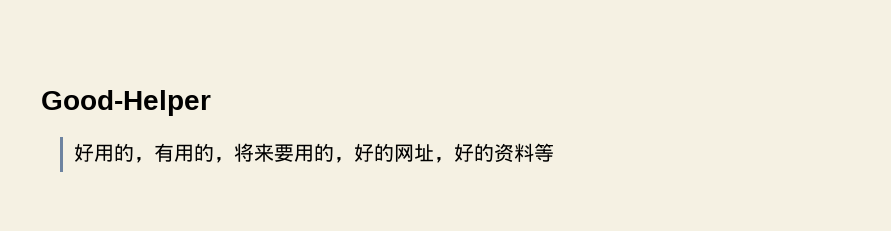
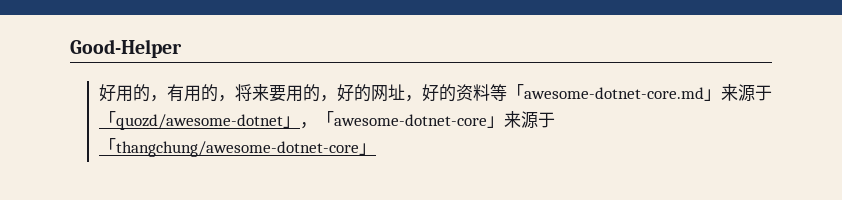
- 好用的，有用的，将来要用的，好的网址，好的资料等
+ 好用的，有用的，将来要用的，好的网址，好的资料等「awesome-dotnet-core.md」来源于「quozd/awesome-dotnet」，「awesome-dotnet-core」来源于「thangchung/awesome-dotnet-core」

